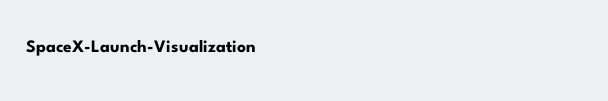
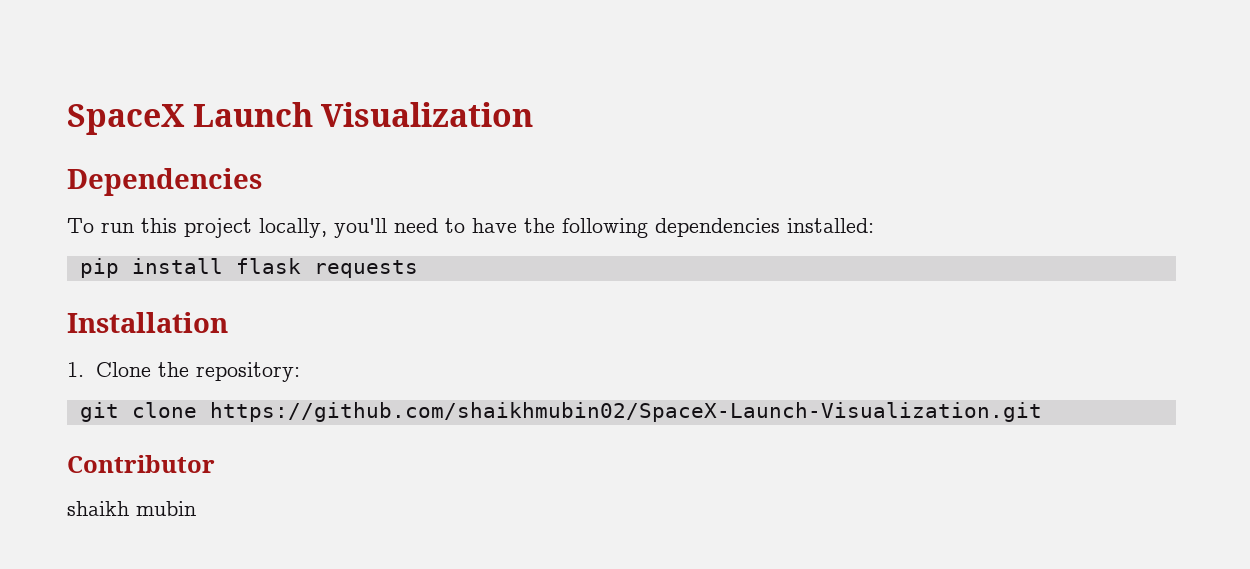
- SpaceX-Launch-Visualization
+ SpaceX Launch Visualization
+ Dependencies
+ To run this project locally, you'll need to have the following dependencies installed:
+ pip install flask requests
+ Installation
+ 1. Clone the repository:
+ git clone https://github.com/shaikhmubin02/SpaceX-Launch-Visualization.git
+ Contributor
+ shaikh mubin

